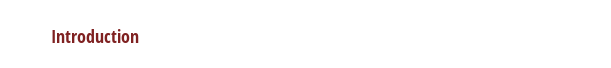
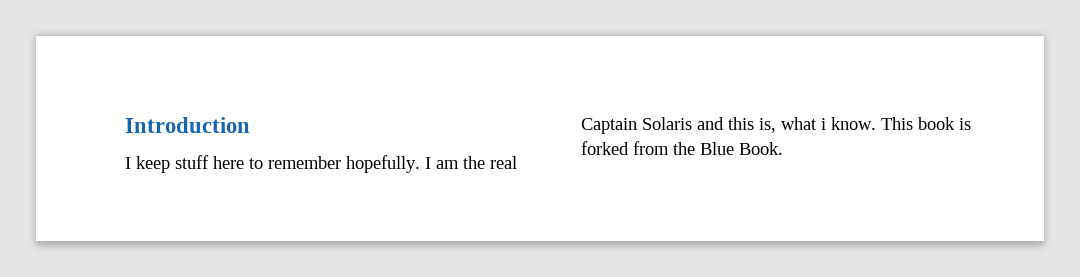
+ I keep stuff here to remember hopefully. I am the real Captain Solaris and this is, what i know. This book is forked from the Blue Book.

